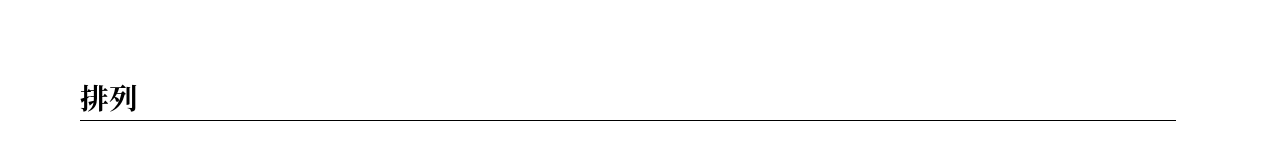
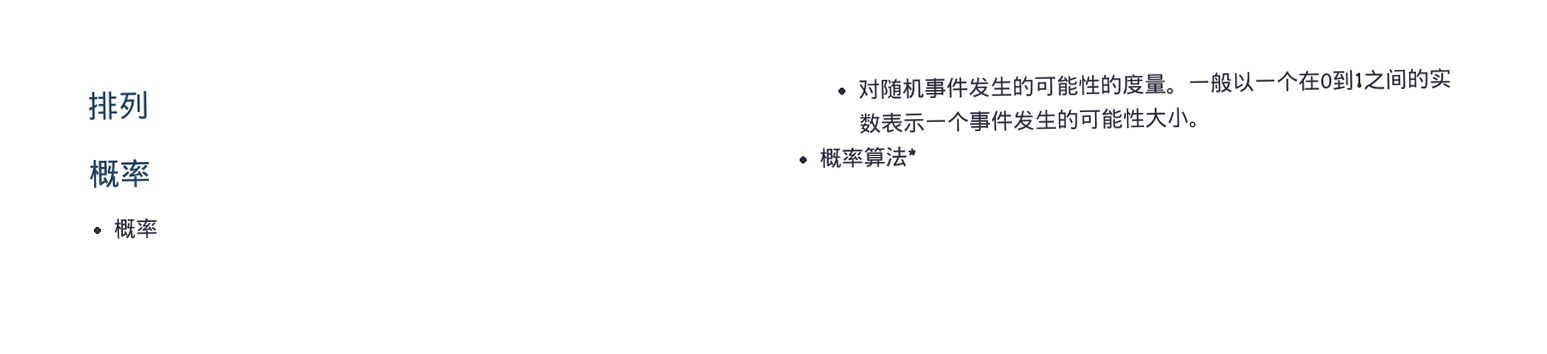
  排列
+ 概率
+ 概率
+ 对随机事件发生的可能性的度量。一般以一个在0到1之间的实数表示一个事件发生的可能性大小。
+ 概率算法*

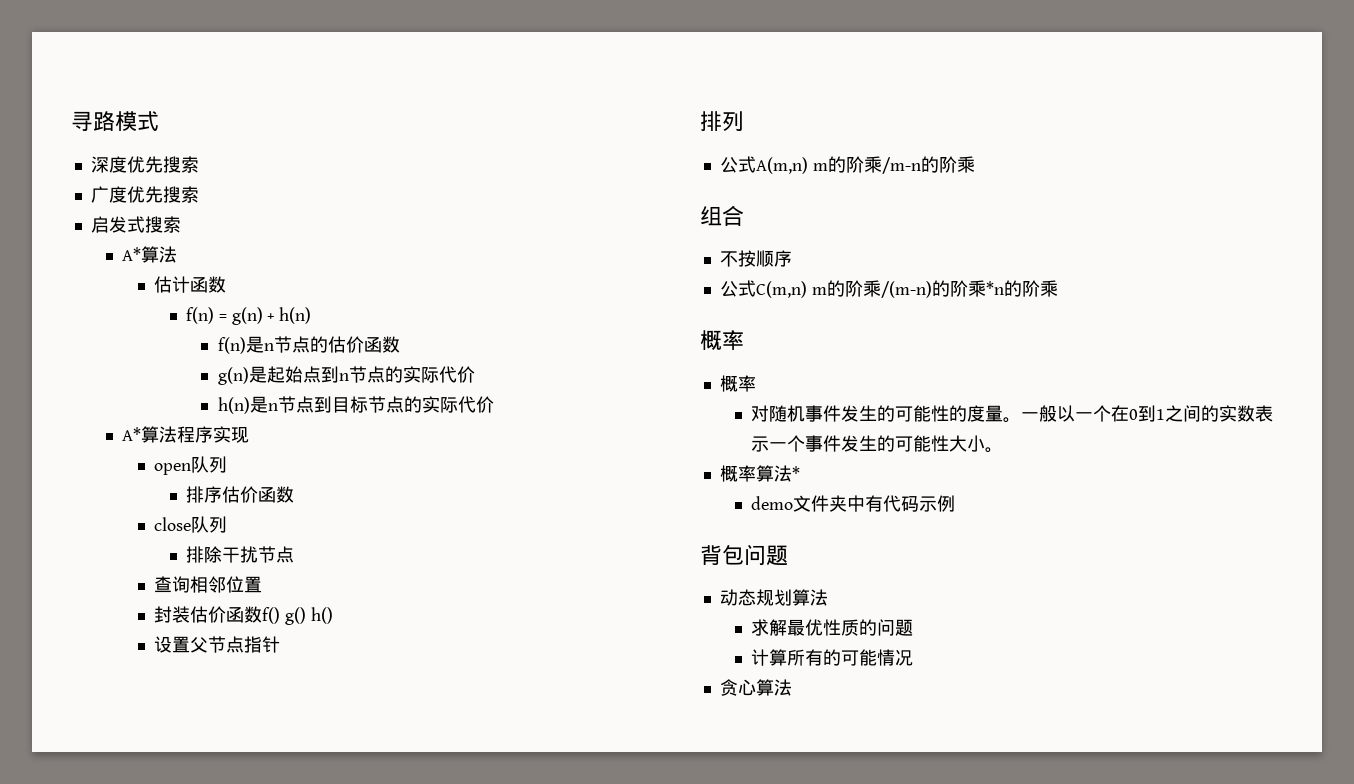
+ 寻路模式
+ 深度优先搜索
+ 广度优先搜索
+ 启发式搜索
+ A*算法
+ 估计函数
+ f(n) = g(n) + h(n)
+ f(n)是n节点的估价函数
+ g(n)是起始点到n节点的实际代价
+ h(n)是n节点到目标节点的实际代价
+ A*算法程序实现
+ open队列
+ 排序估价函数
+ close队列
+ 排除干扰节点
+ 查询相邻位置
+ 封装估价函数f() g() h()
+ 设置父节点指针
  排列
+ 公式A(m,n) m的阶乘/m-n的阶乘
+ 组合
+ 不按顺序
+ 公式C(m,n) m的阶乘/(m-n)的阶乘*n的阶乘
+ demo文件夹中有代码示例
+ 背包问题
+ 动态规划算法
+ 求解最优性质的问题
+ 计算所有的可能情况
+ 贪心算法

